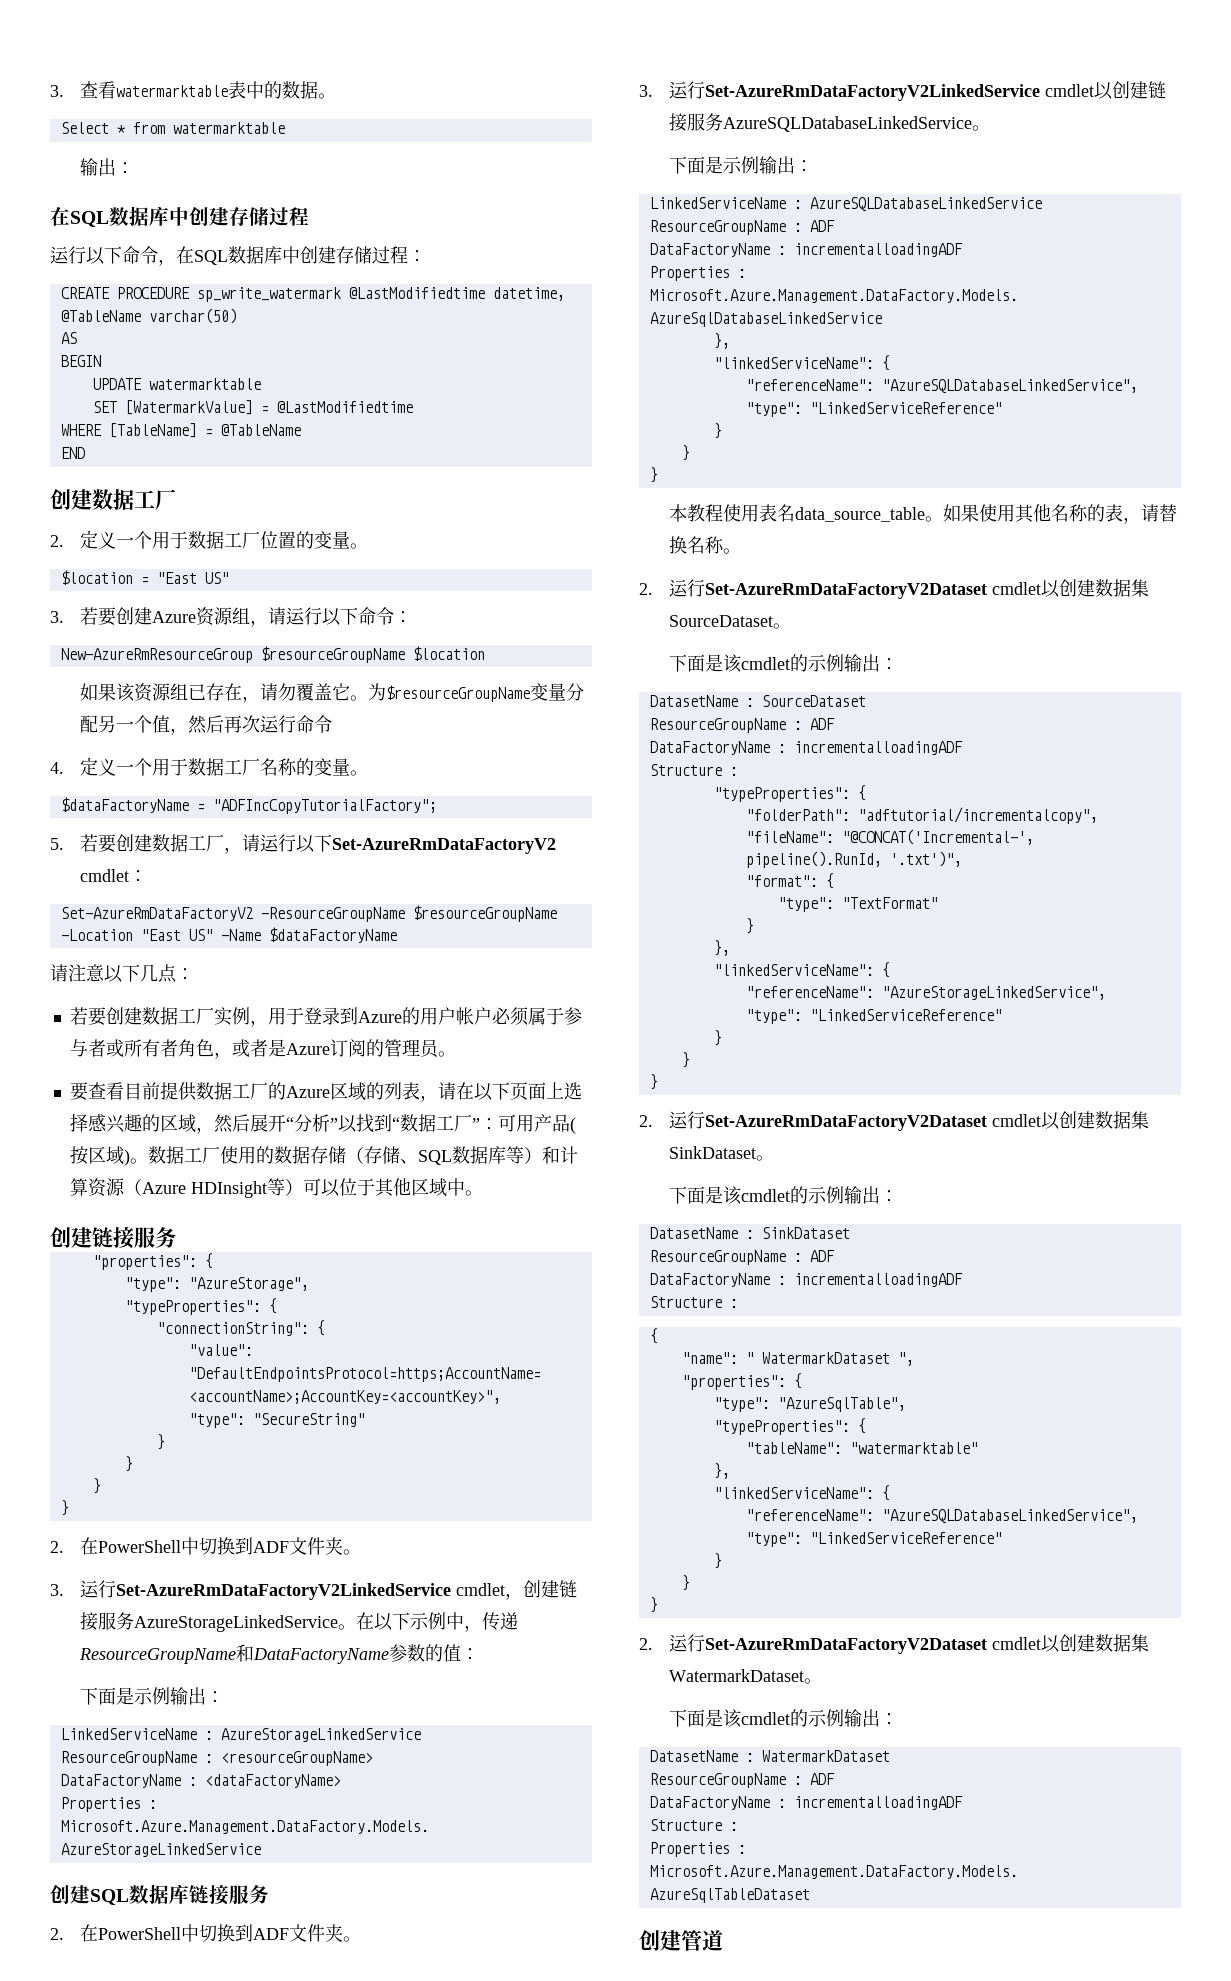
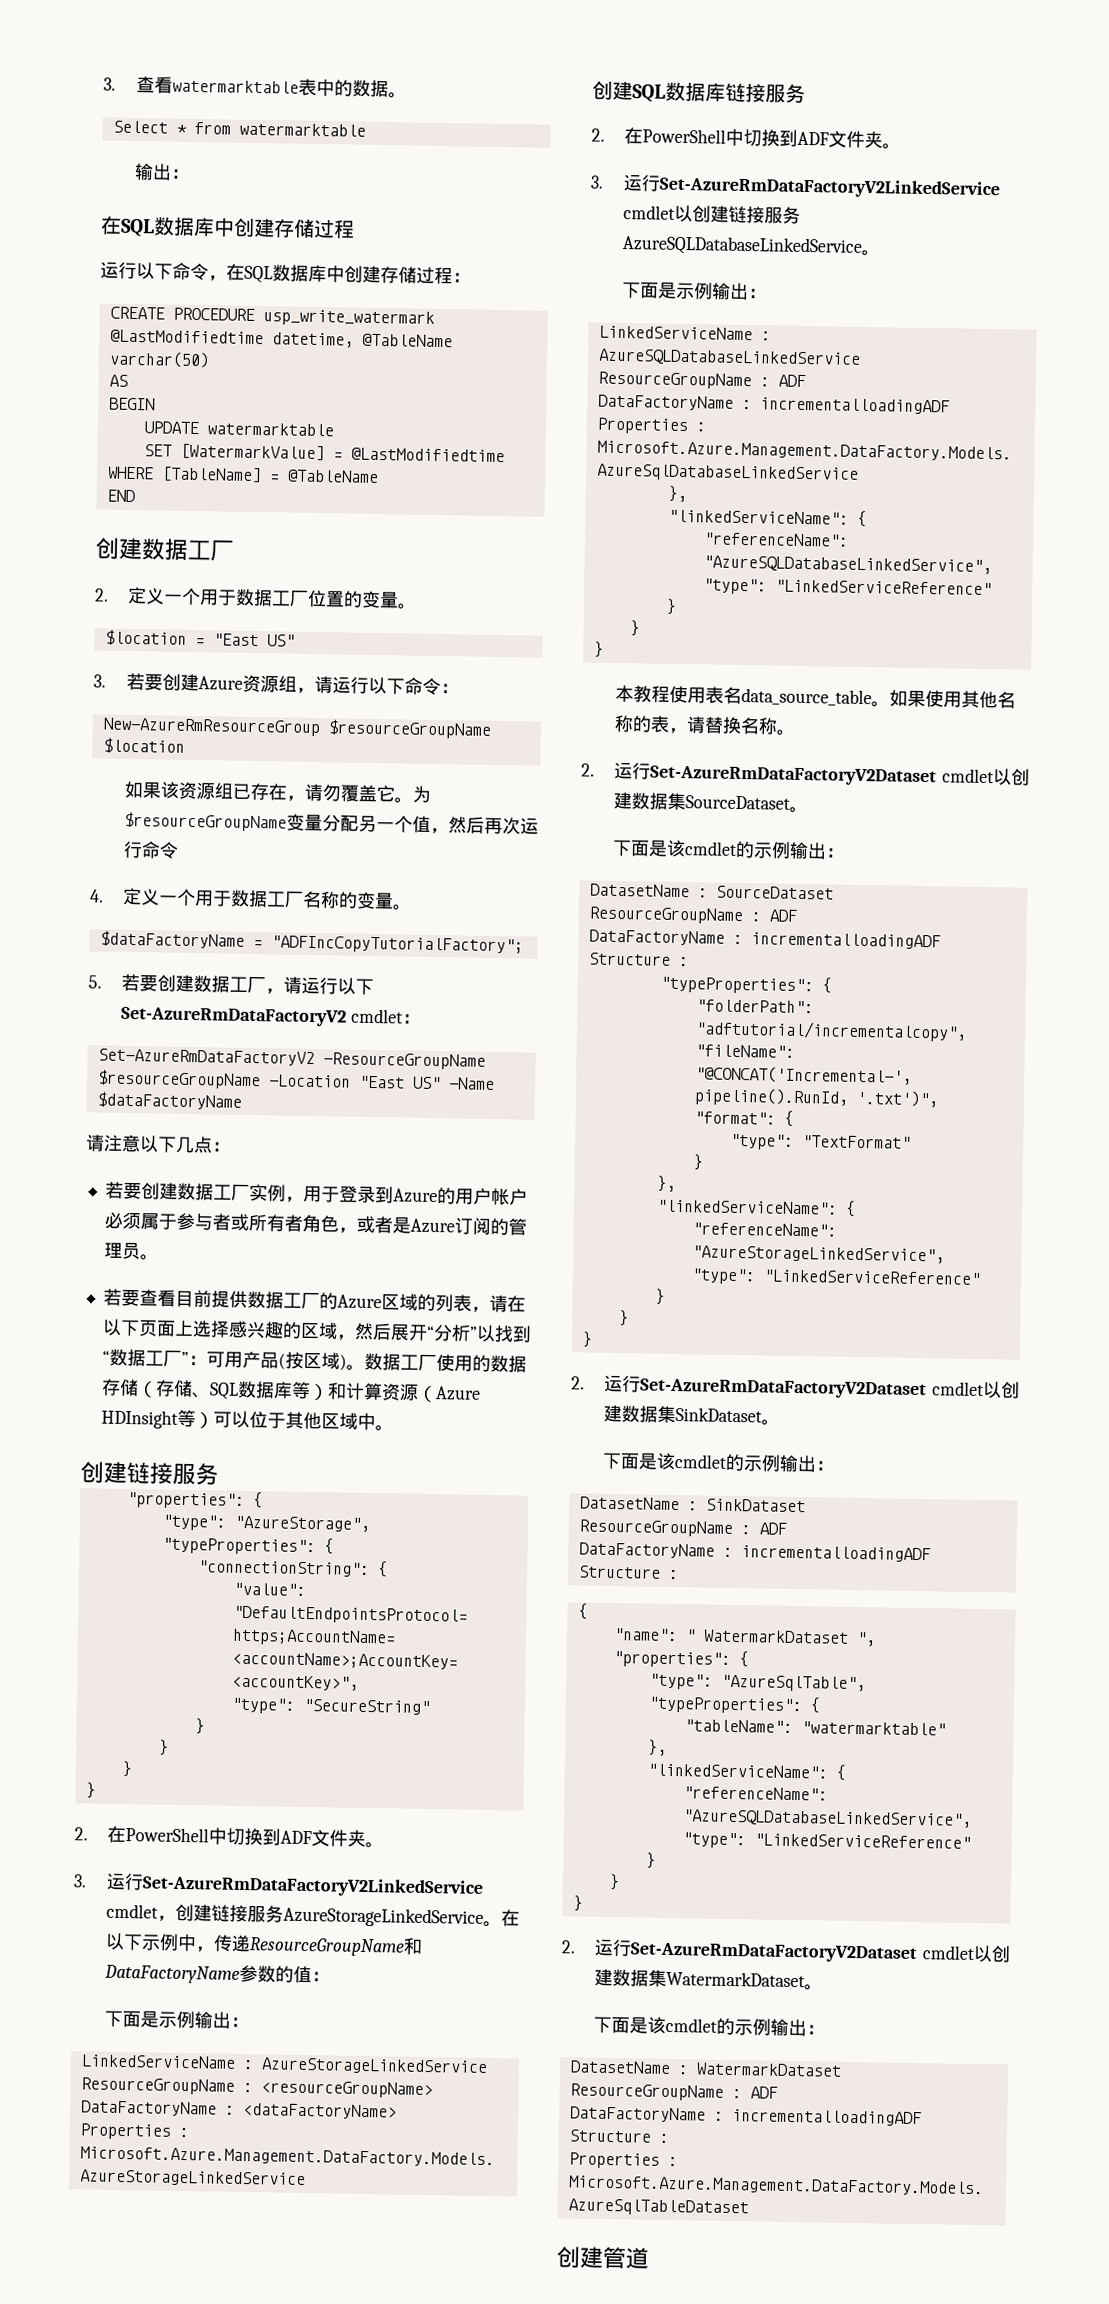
- CREATE PROCEDURE sp_write_watermark @LastModifiedtime datetime, @TableName varchar(50)
+ CREATE PROCEDURE usp_write_watermark @LastModifiedtime datetime, @TableName varchar(50)
- 要查看目前提供数据工厂的Azure区域的列表，请在以下页面上选择感兴趣的区域，然后展开“分析”以找到“数据工厂”：可用产品(按区域)。
+ 若要查看目前提供数据工厂的Azure区域的列表，请在以下页面上选择感兴趣的区域，然后展开“分析”以找到“数据工厂”：可用产品(按区域)。

